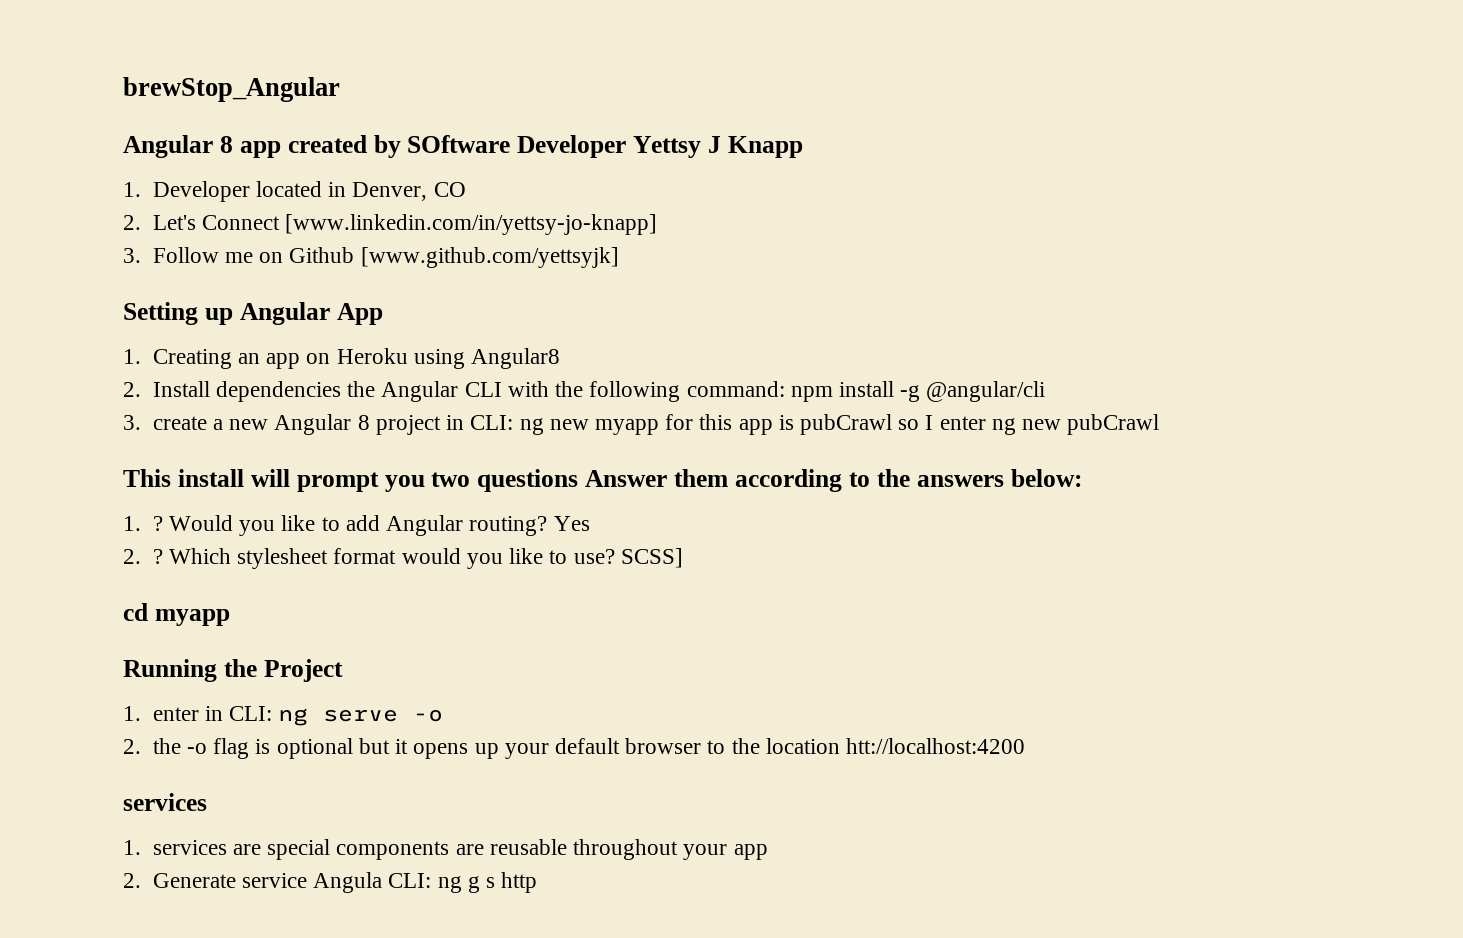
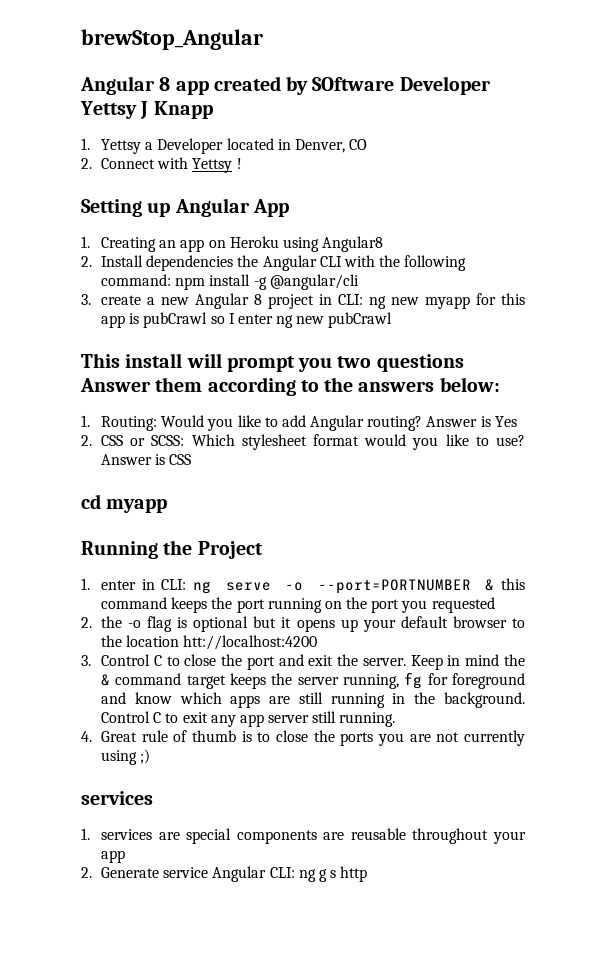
- 1. Developer located in Denver, CO
+ 1. Yettsy a Developer located in Denver, CO
- 2. Let's Connect [www.linkedin.com/in/yettsy-jo-knapp]
- 3. Follow me on Github [www.github.com/yettsyjk]
+ 2. Connect with Yettsy !
- 1. ? Would you like to add Angular routing?
+ 1. Routing: Would you like to add Angular routing?
- Yes
+ Answer is Yes
- 2. ? Which stylesheet format would you like to use?
+ 2. CSS or SCSS: Which stylesheet format would you like to use?
- SCSS]
+ Answer is CSS
- 1. enter in CLI: ng serve -o
+ 1. enter in CLI: ng serve -o --port=PORTNUMBER & this command keeps the port running on the port you requested
+ 3. Control C to close the port and exit the server. Keep in mind the & command target keeps the server running, fg for foreground and know which apps are still running in the background. Control C to exit any app server still running.
+ 4. Great rule of thumb is to close the ports you are not currently using ;)
- 2. Generate service Angula CLI: ng g s http
+ 2. Generate service Angular CLI: ng g s http

